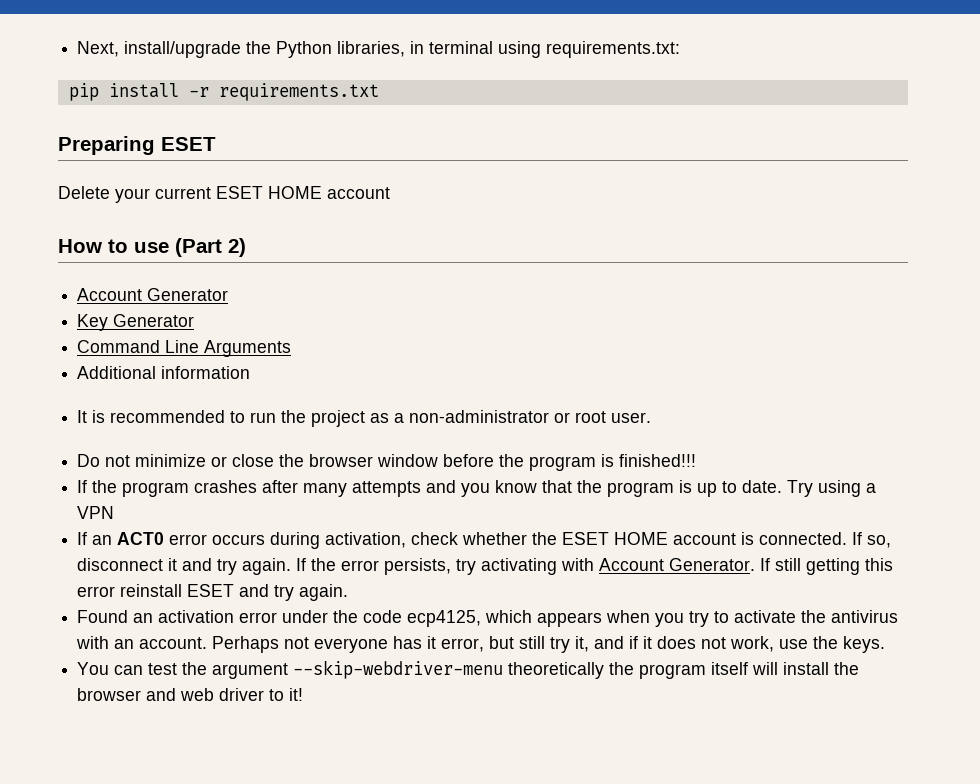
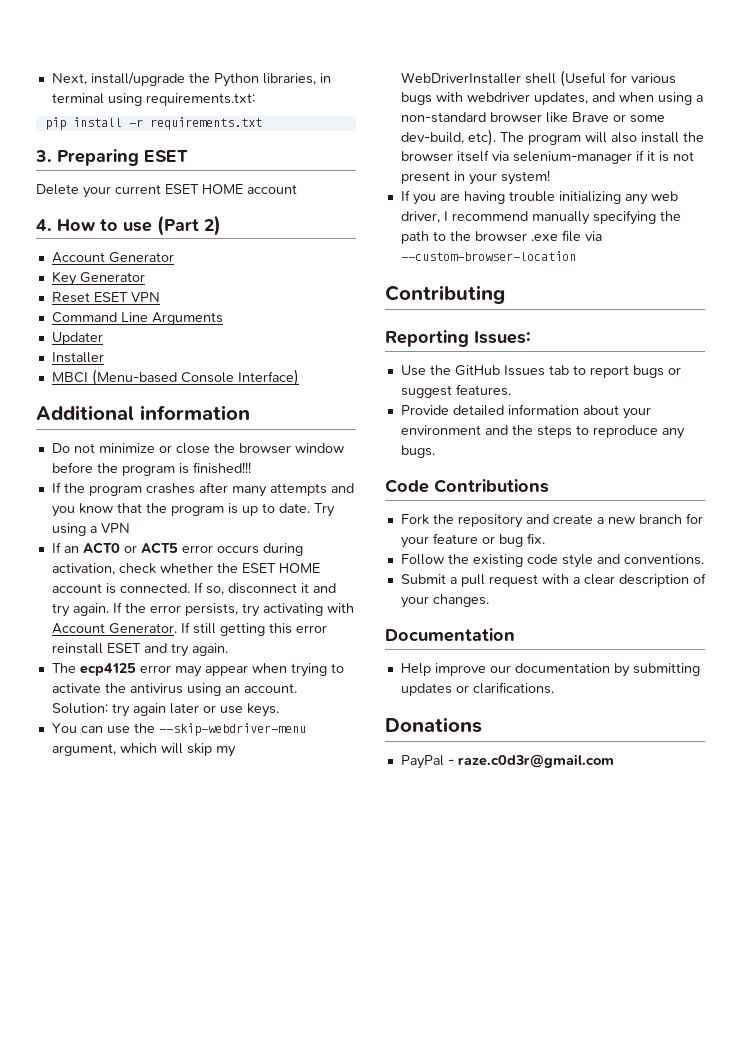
- Preparing ESET
+ 3. Preparing ESET
- How to use (Part 2)
+ 4. How to use (Part 2)
+ Reset ESET VPN
+ Updater
+ Installer
+ MBCI (Menu-based Сonsole Interface)
  Additional information
- It is recommended to run the project as a non-administrator or root user.
- If an ACT0 error occurs during activation, check whether the ESET HOME account is connected.
+ If an ACT0 or ACT5 error occurs during activation, check whether the ESET HOME account is connected.
- Found an activation error under the code ecp4125, which appears when you try to activate the antivirus with an account.
+ The ecp4125 error may appear when trying to activate the antivirus using an account.
- Perhaps not everyone has it error, but still try it, and if it does not work, use the keys.
- You can test the argument --skip-webdriver-menu theoretically the program itself will install the browser and web driver to it!
+ Solution: try again later or use keys.
+ You can use the --skip-webdriver-menu argument, which will skip my WebDriverInstaller shell (Useful for various bugs with webdriver updates, and when using a non-standard browser like Brave or some dev-build, etc). The program will also install the browser itself via selenium-manager if it is not present in your system!
+ If you are having trouble initializing any web driver, I recommend manually specifying the path to the browser .exe file via --custom-browser-location
+ Contributing
+ Reporting Issues:
+ Use the GitHub Issues tab to report bugs or suggest features.
+ Provide detailed information about your environment and the steps to reproduce any bugs.
+ Code Contributions
+ Fork the repository and create a new branch for your feature or bug fix.
+ Follow the existing code style and conventions.
+ Submit a pull request with a clear description of your changes.
+ Documentation
+ Help improve our documentation by submitting updates or clarifications.
+ Donations
+ PayPal - raze.c0d3r@gmail.com

